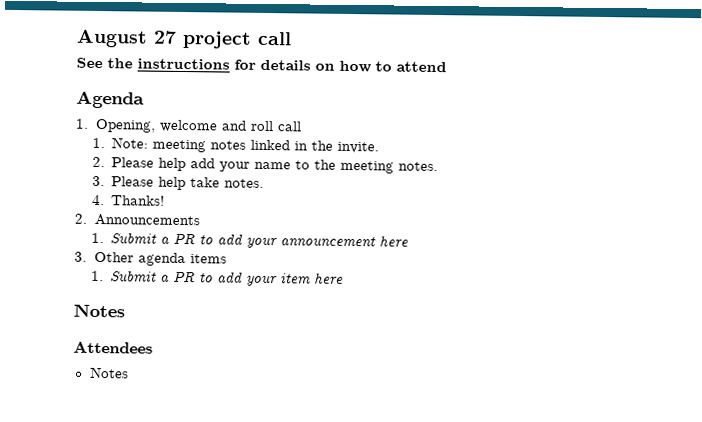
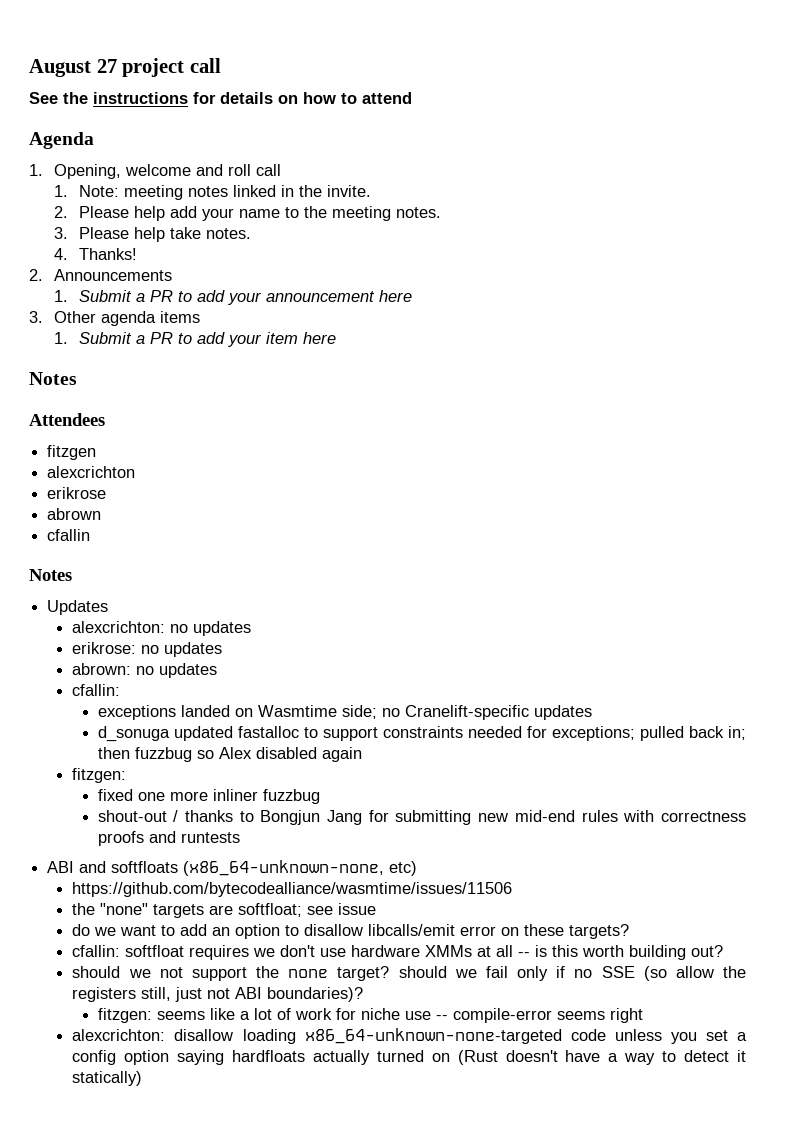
  Attendees
+ fitzgen
+ alexcrichton
+ erikrose
+ abrown
+ cfallin
  Notes
+ Updates
+ alexcrichton: no updates
+ erikrose: no updates
+ abrown: no updates
+ cfallin:
+ exceptions landed on Wasmtime side; no Cranelift-specific updates
+ d_sonuga updated fastalloc to support constraints needed for exceptions; pulled back in; then fuzzbug so Alex disabled again
+ fitzgen:
+ fixed one more inliner fuzzbug
+ shout-out / thanks to Bongjun Jang for submitting new mid-end rules with correctness proofs and runtests
+ ABI and softfloats (x86_64-unknown-none, etc)
+ https://github.com/bytecodealliance/wasmtime/issues/11506
+ the "none" targets are softfloat; see issue
+ do we want to add an option to disallow libcalls/emit error on these targets?
+ cfallin: softfloat requires we don't use hardware XMMs at all -- is this worth building out?
+ should we not support the none target? should we fail only if no SSE (so allow the registers still, just not ABI boundaries)?
+ fitzgen: seems like a lot of work for niche use -- compile-error seems right
+ alexcrichton: disallow loading x86_64-unknown-none-targeted code unless you set a config option saying hardfloats actually turned on (Rust doesn't have a way to detect it statically)

